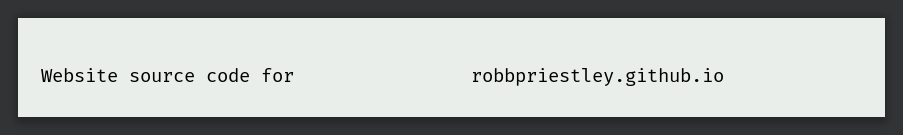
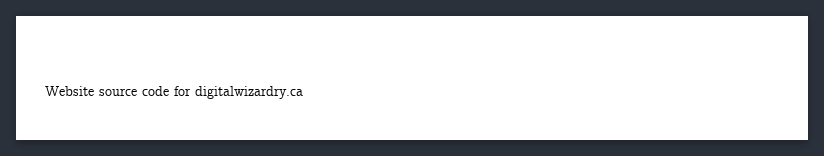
- Website source code for robbpriestley.github.io
+ Website source code for digitalwizardry.ca

